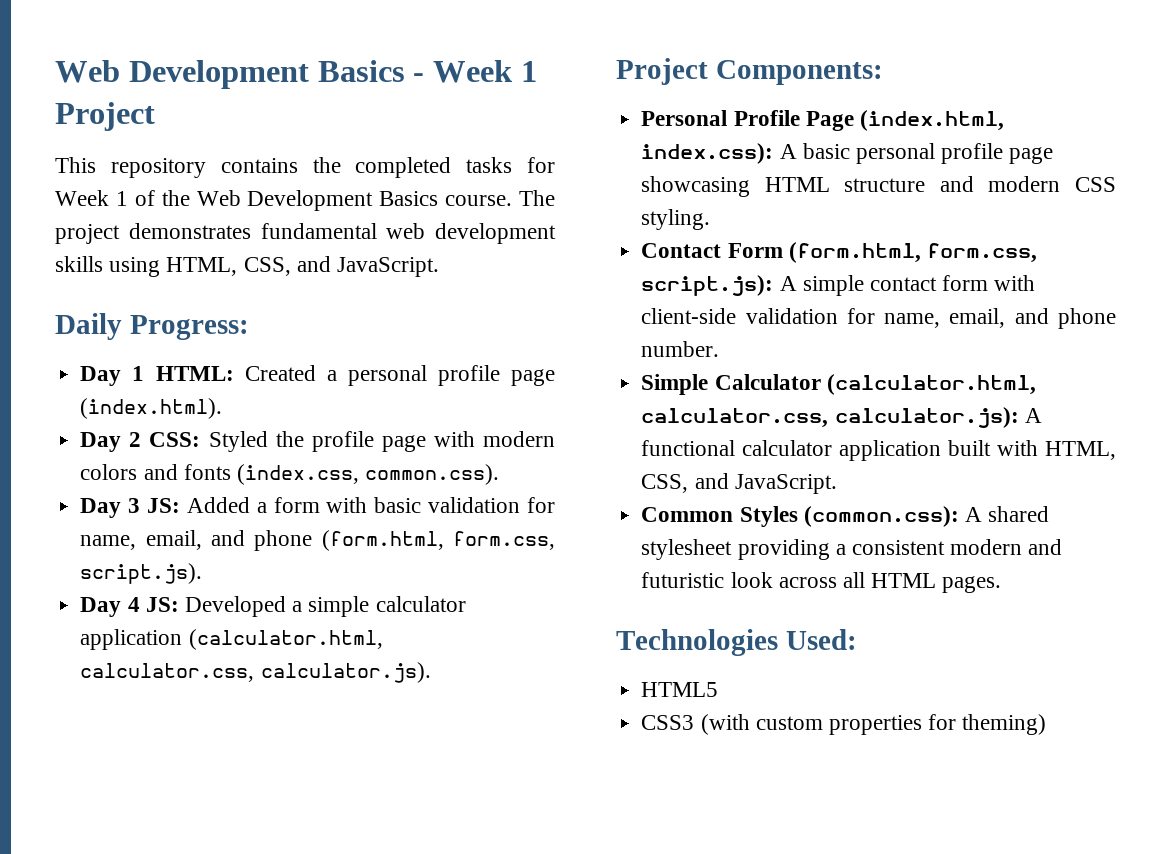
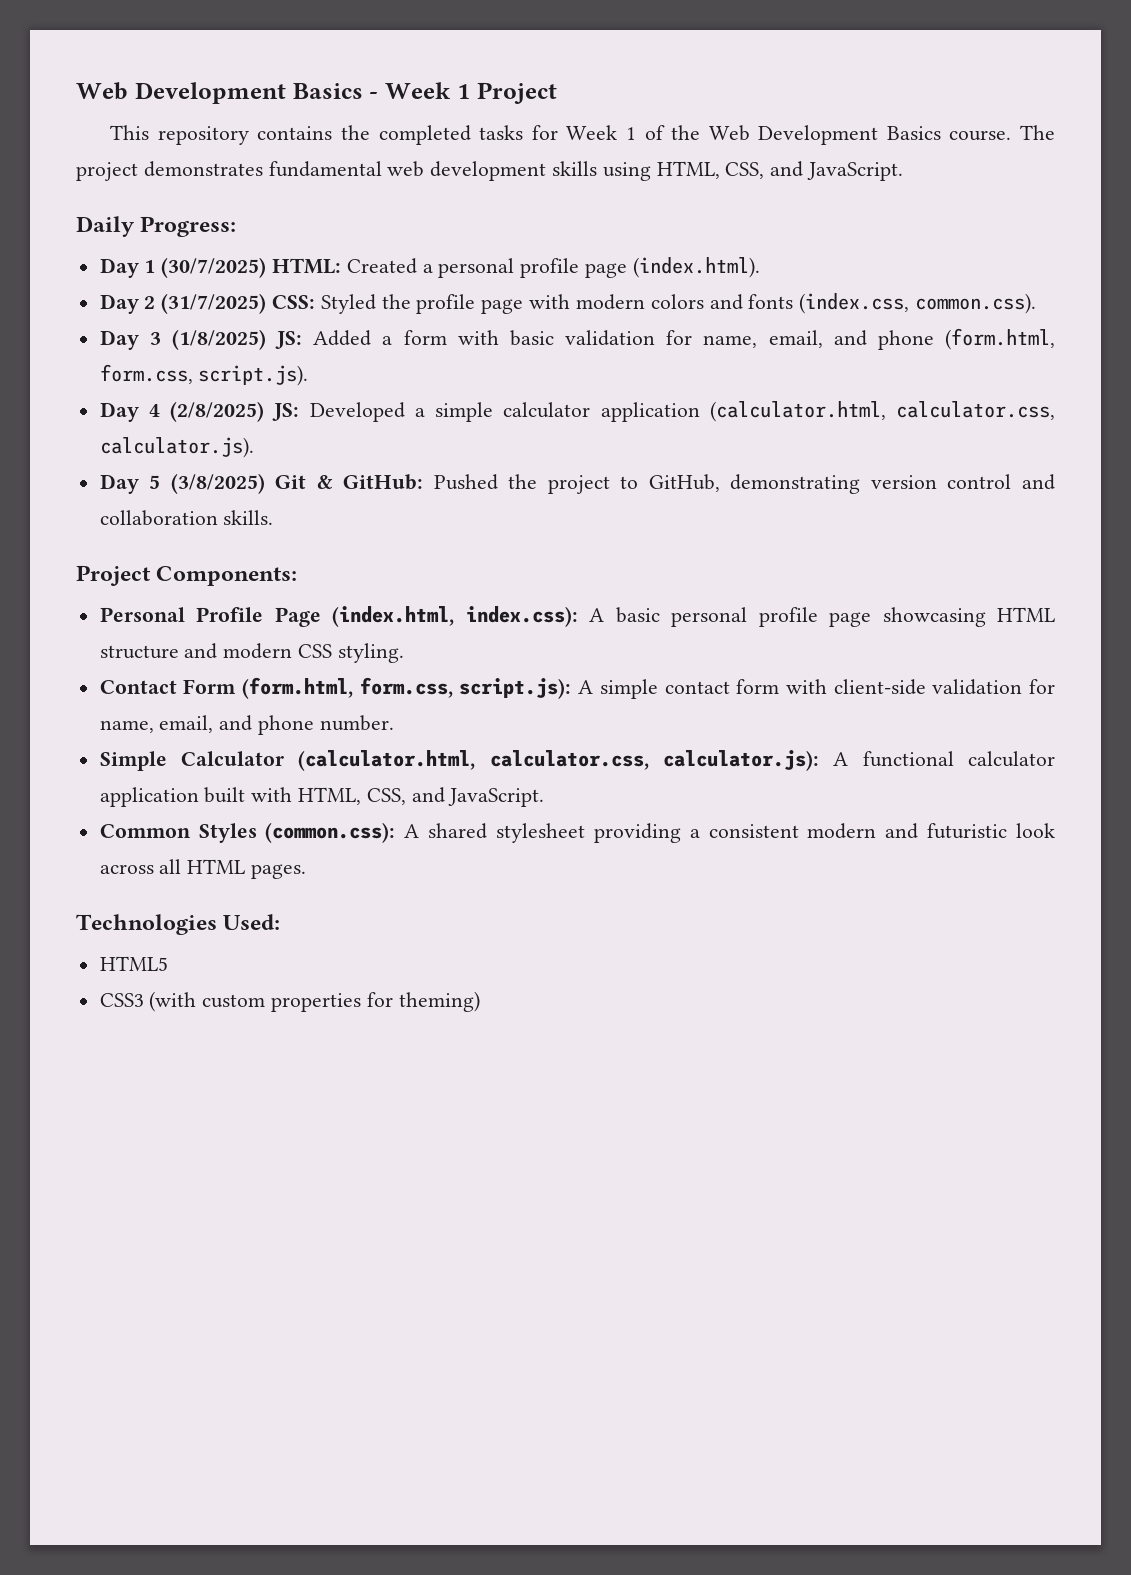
- Day 1 HTML: Created a personal profile page (index.html).
+ Day 1 (30/7/2025) HTML: Created a personal profile page (index.html).
- Day 2 CSS: Styled the profile page with modern colors and fonts (index.css, common.css).
+ Day 2 (31/7/2025) CSS: Styled the profile page with modern colors and fonts (index.css, common.css).
- Day 3 JS: Added a form with basic validation for name, email, and phone (form.html, form.css, script.js).
+ Day 3 (1/8/2025) JS: Added a form with basic validation for name, email, and phone (form.html, form.css, script.js).
- Day 4 JS: Developed a simple calculator application (calculator.html, calculator.css, calculator.js).
+ Day 4 (2/8/2025) JS: Developed a simple calculator application (calculator.html, calculator.css, calculator.js).
+ Day 5 (3/8/2025) Git & GitHub: Pushed the project to GitHub, demonstrating version control and collaboration skills.

